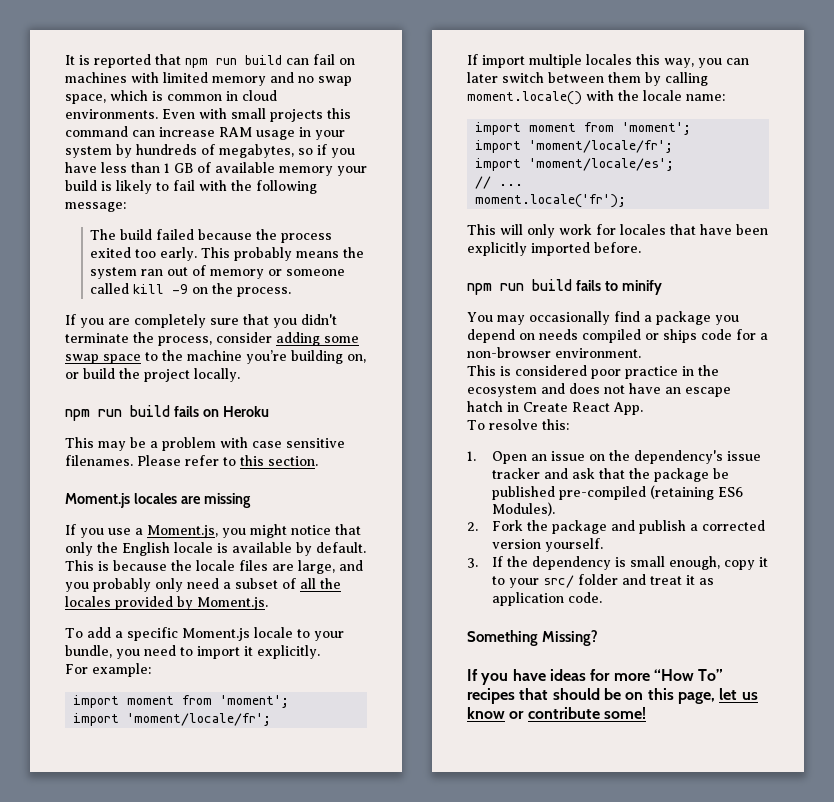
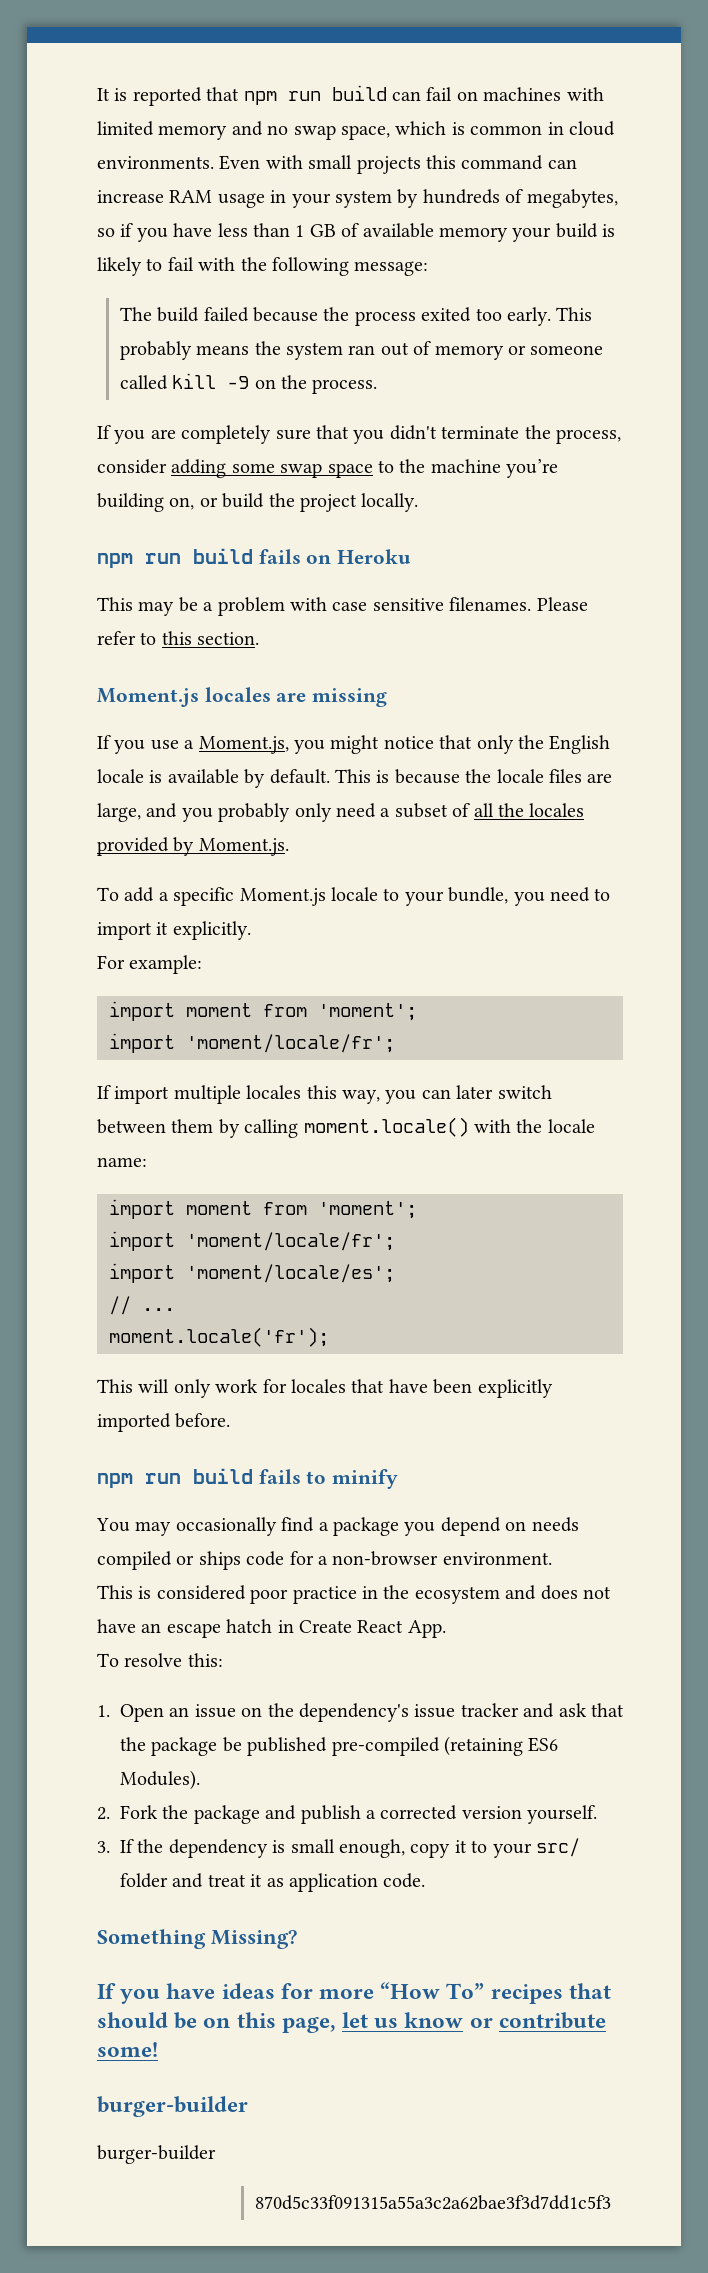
  If you have ideas for more “How To” recipes that should be on this page, let us know or contribute some!
+ burger-builder
+ burger-builder
+ 870d5c33f091315a55a3c2a62bae3f3d7dd1c5f3

